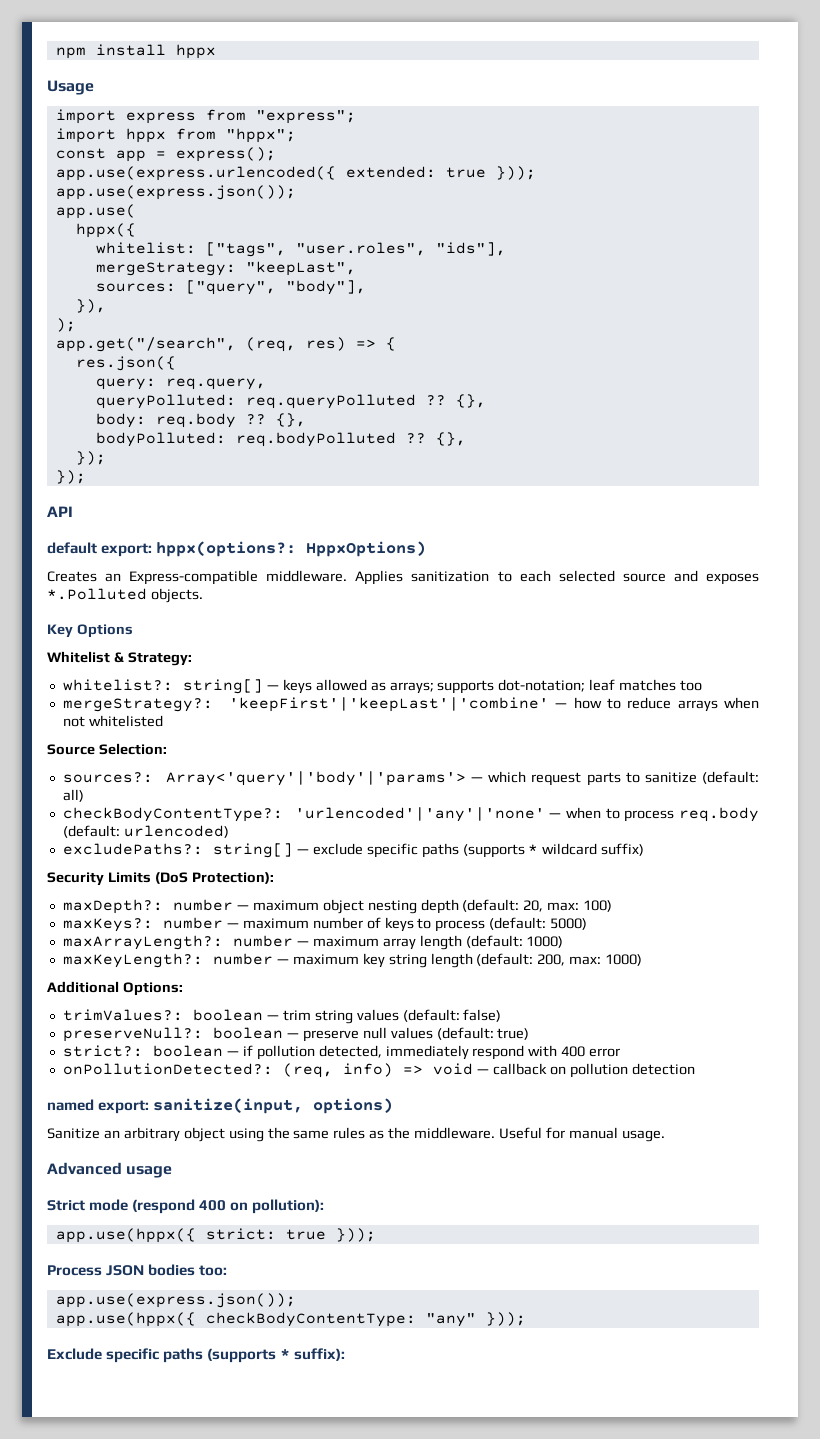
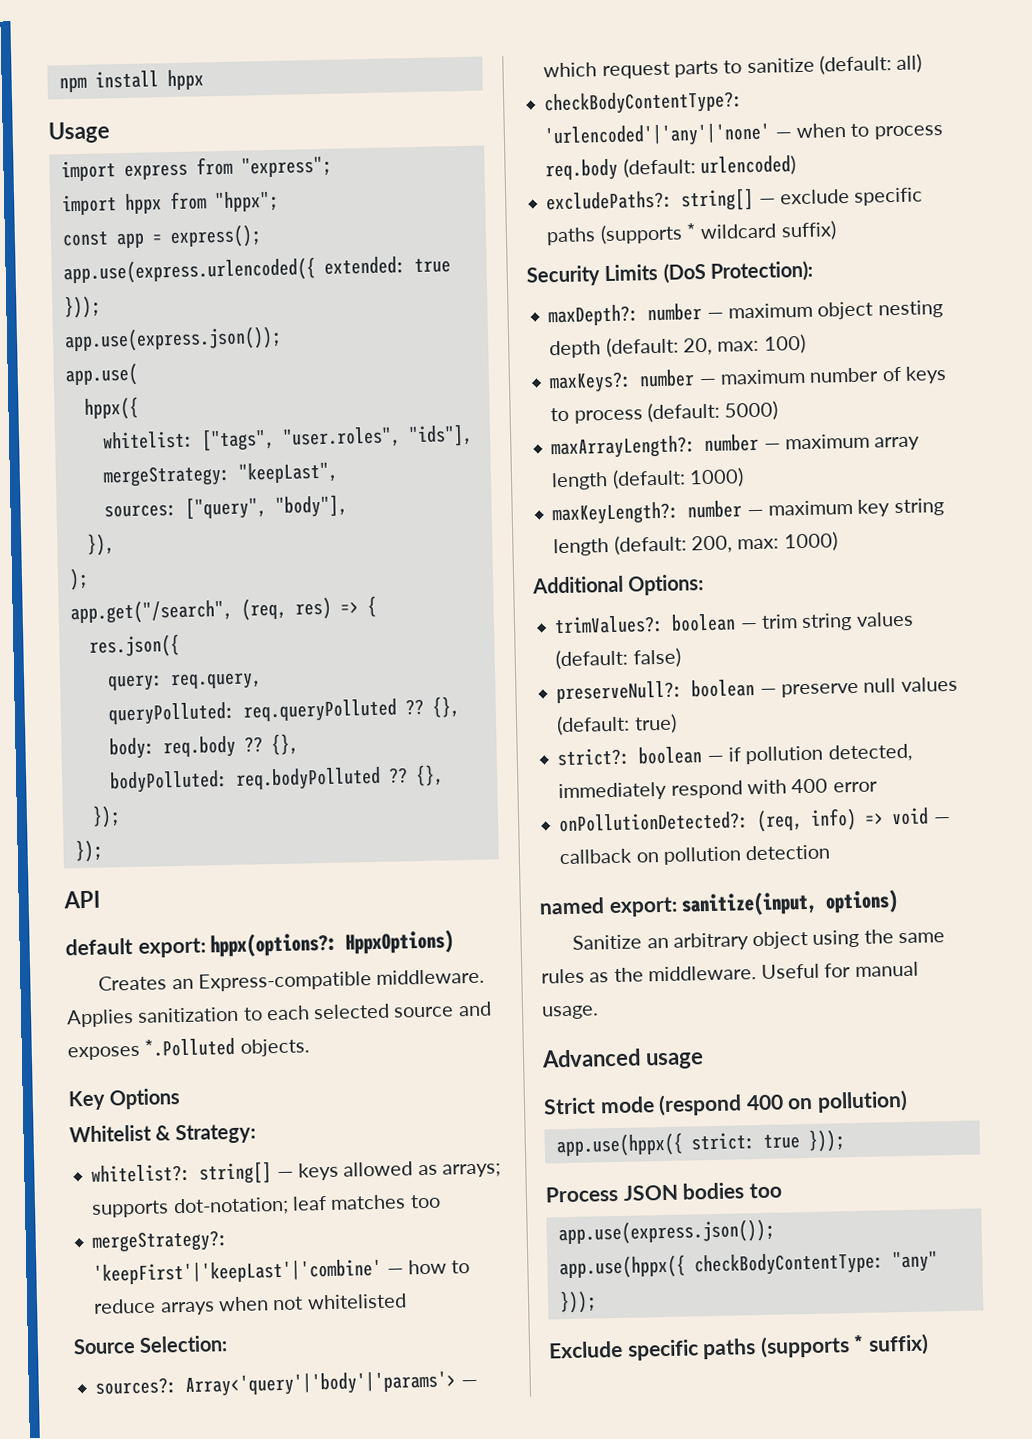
- Strict mode (respond 400 on pollution):
+ Strict mode (respond 400 on pollution)
- Process JSON bodies too:
+ Process JSON bodies too
- Exclude specific paths (supports * suffix):
+ Exclude specific paths (supports * suffix)

